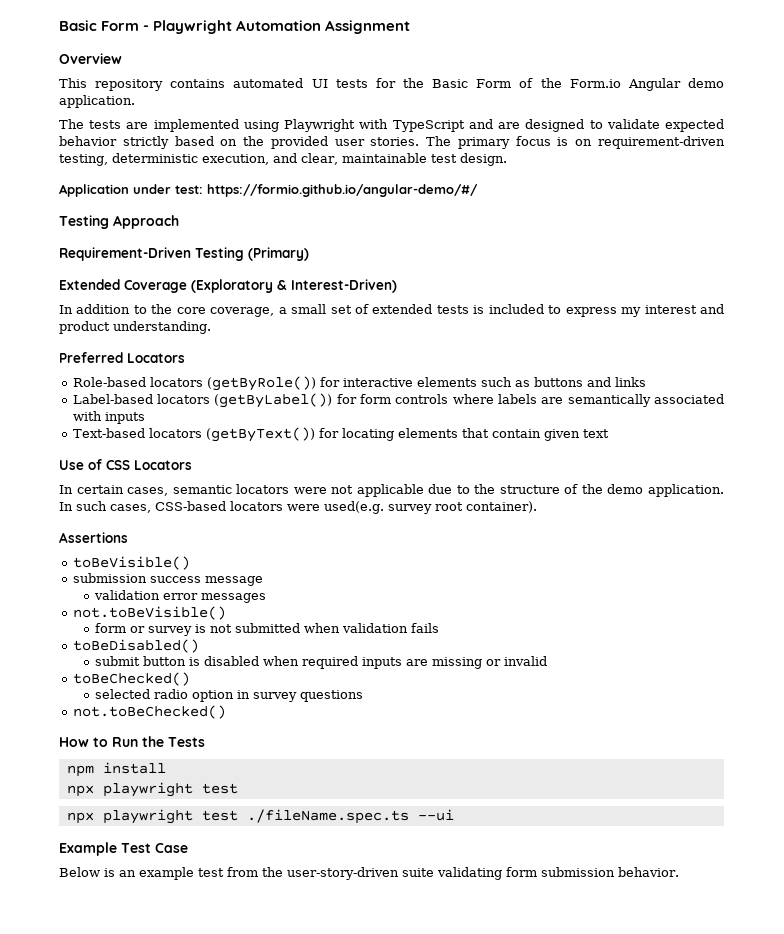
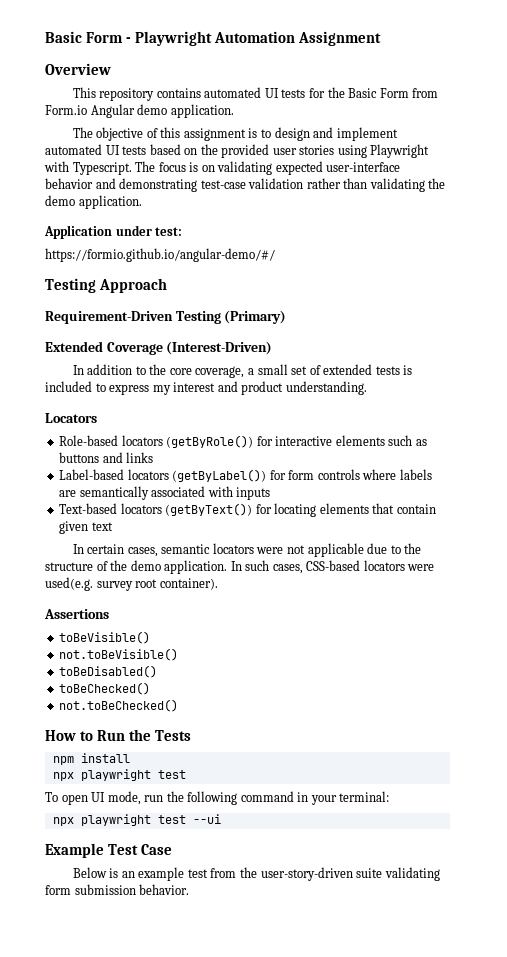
- This repository contains automated UI tests for the Basic Form of the Form.io Angular demo application.
+ This repository contains automated UI tests for the Basic Form from Form.io Angular demo application.
- The tests are implemented using Playwright with TypeScript and are designed to validate expected behavior strictly based on the provided user stories. The primary focus is on requirement-driven testing, deterministic execution, and clear, maintainable test design.
+ The objective of this assignment is to design and implement automated UI tests based on the provided user stories using Playwright with Typescript. The focus is on validating expected user-interface behavior and demonstrating test-case validation rather than validating the demo application.
- Application under test: https://formio.github.io/angular-demo/#/
+ Application under test:
+ https://formio.github.io/angular-demo/#/
- Extended Coverage (Exploratory & Interest-Driven)
+ Extended Coverage (Interest-Driven)
- Preferred Locators
+ Locators
- Use of CSS Locators
- submission success message
- validation error messages
  not.toBeVisible()
- form or survey is not submitted when validation fails
  toBeDisabled()
- submit button is disabled when required inputs are missing or invalid
  toBeChecked()
- selected radio option in survey questions
- npx playwright test ./fileName.spec.ts --ui
+ To open UI mode, run the following command in your terminal:
+ npx playwright test --ui

